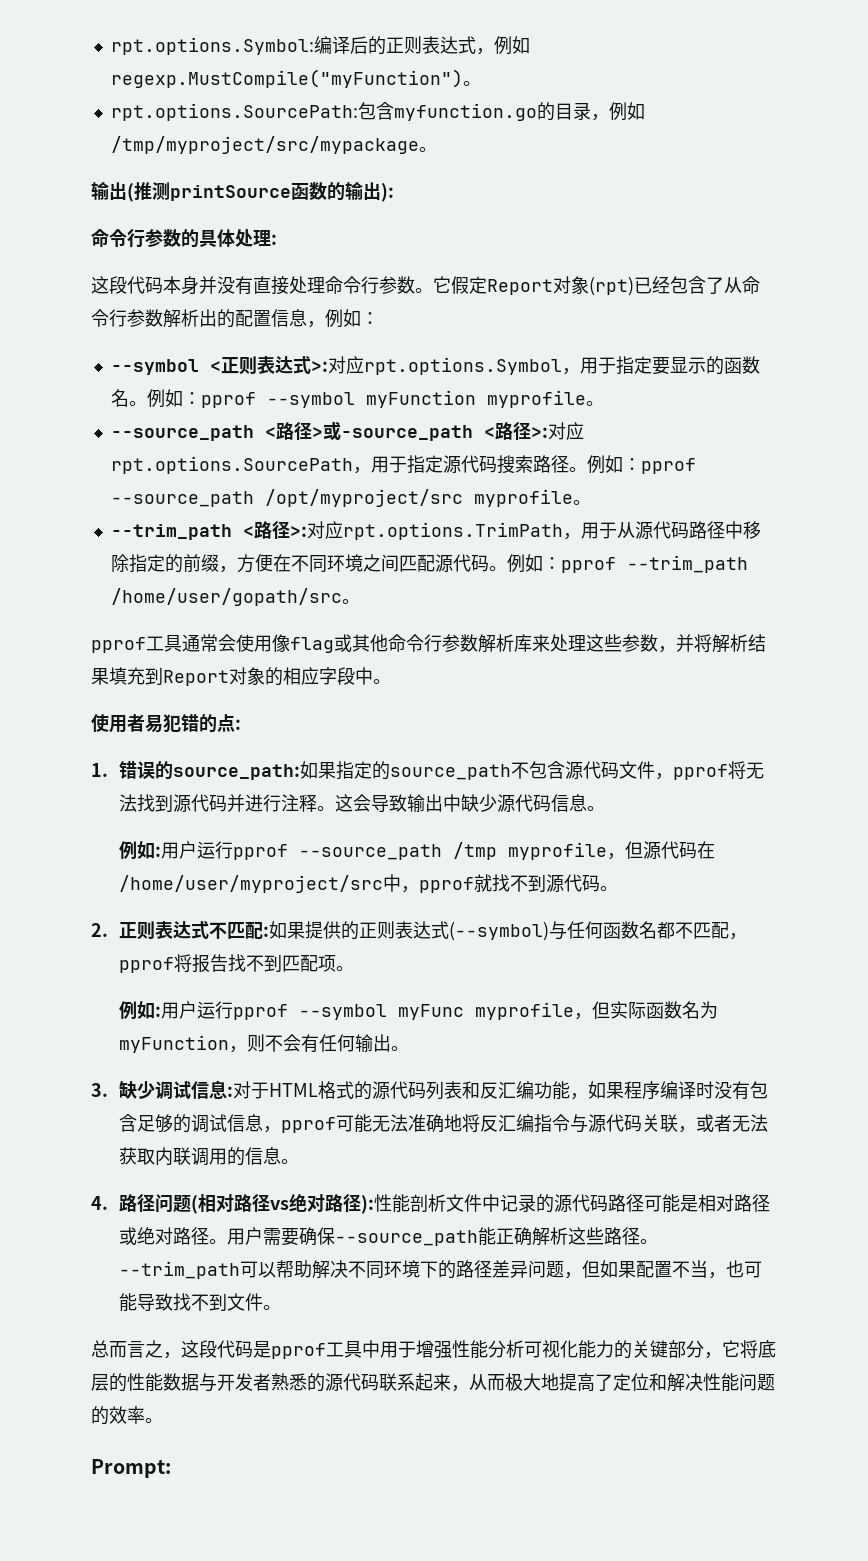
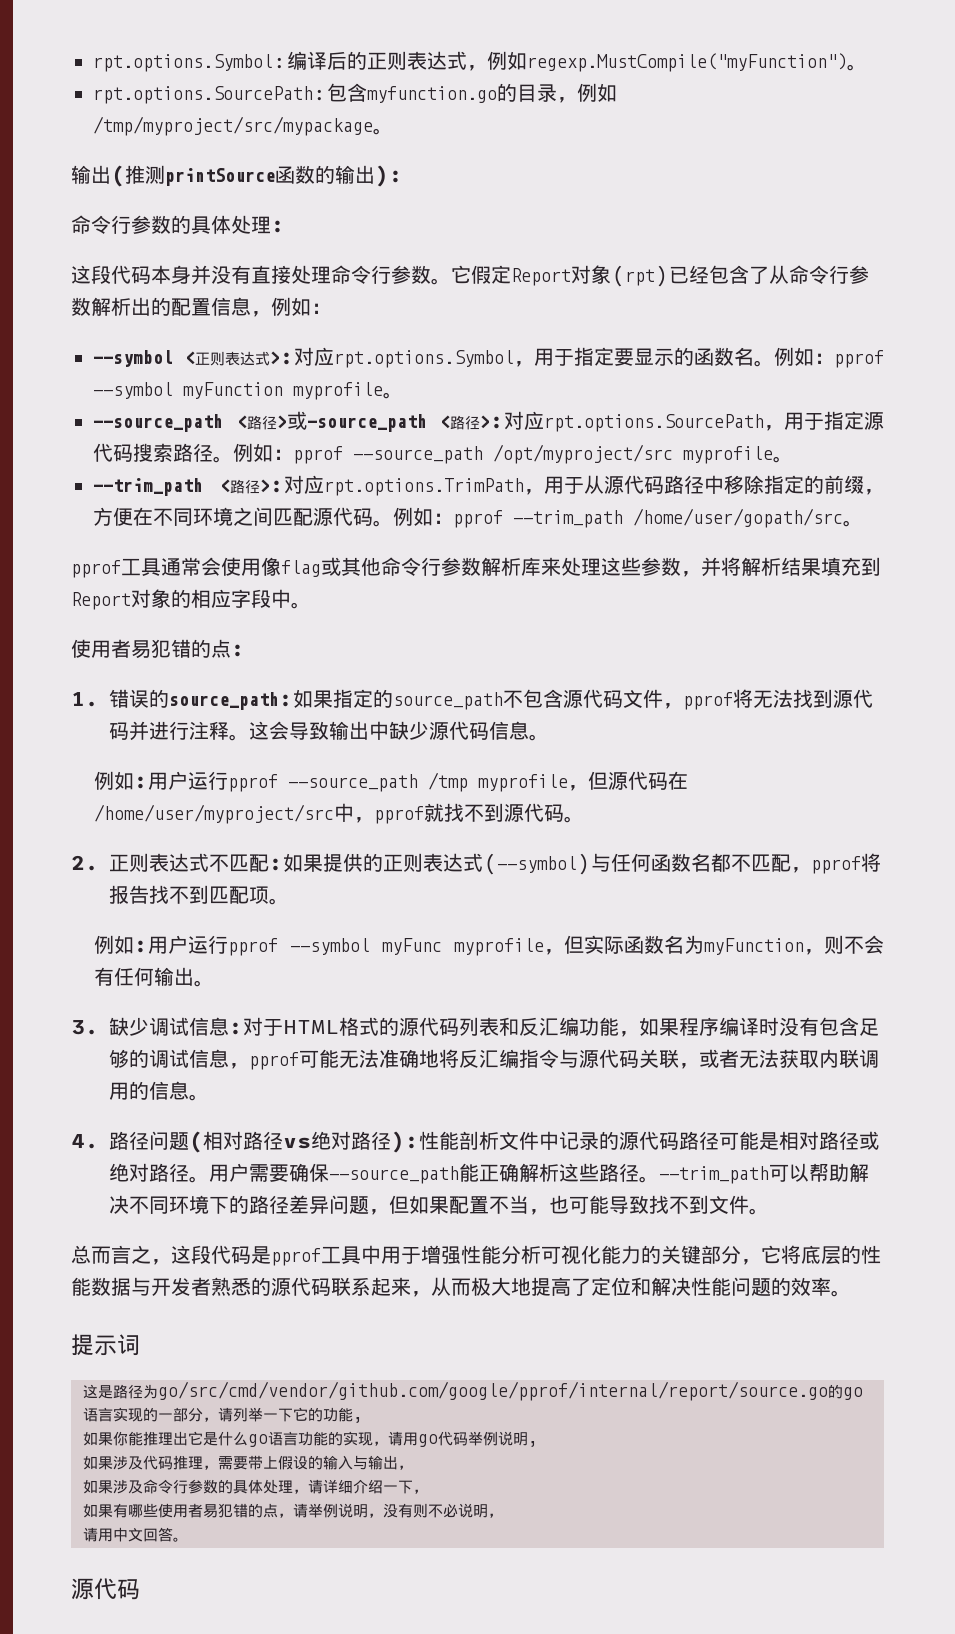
- Prompt:
+ 提示词
+ 这是路径为go/src/cmd/vendor/github.com/google/pprof/internal/report/source.go的go语言实现的一部分，请列举一下它的功能,
+ 如果你能推理出它是什么go语言功能的实现，请用go代码举例说明,
+ 如果涉及代码推理，需要带上假设的输入与输出，
+ 如果涉及命令行参数的具体处理，请详细介绍一下，
+ 如果有哪些使用者易犯错的点，请举例说明，没有则不必说明，
+ 请用中文回答。
+ 源代码

